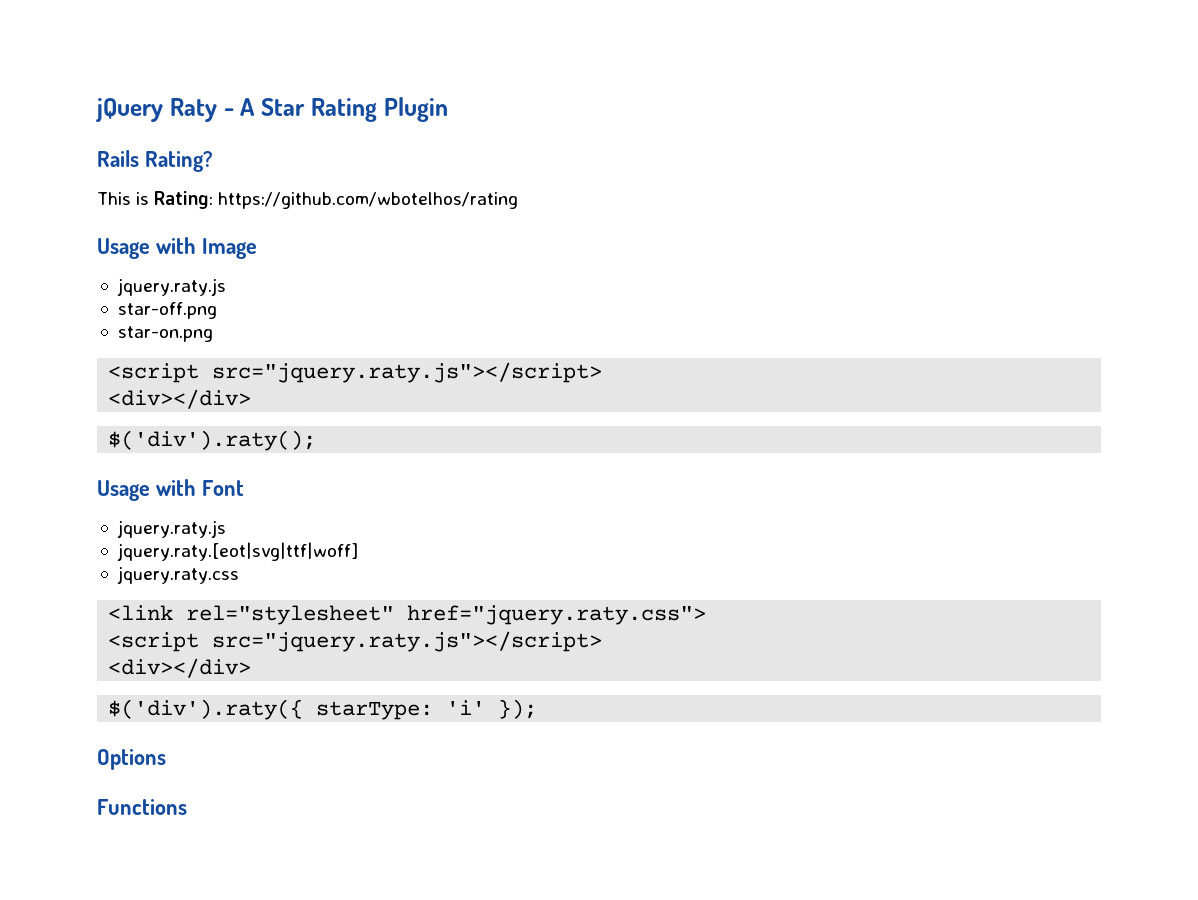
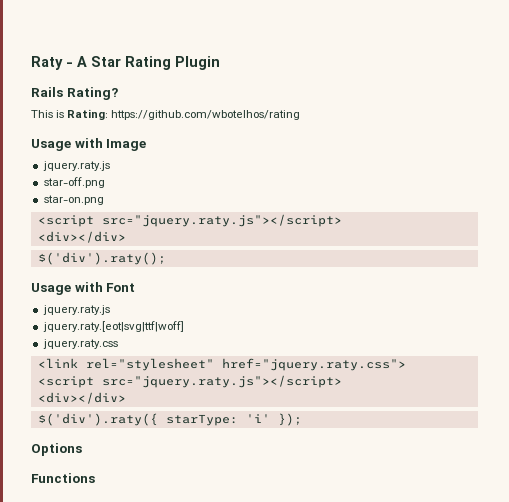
- jQuery Raty - A Star Rating Plugin
+ Raty - A Star Rating Plugin

